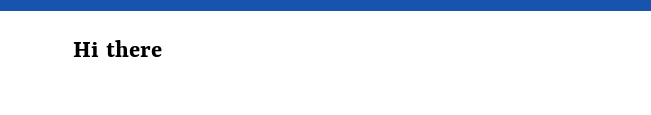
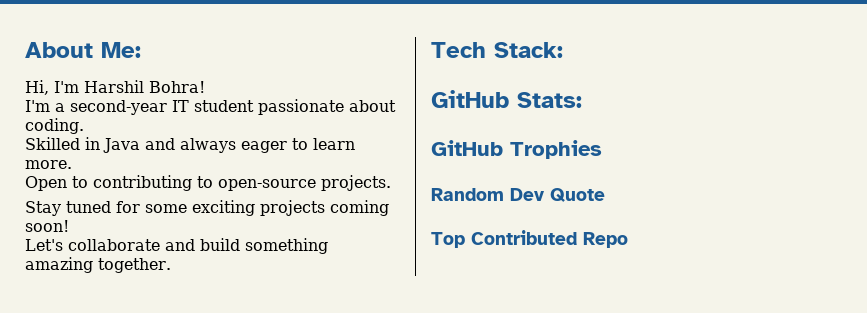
- Hi there
+ About Me:
+ Hi, I'm Harshil Bohra!
+ I'm a second-year IT student passionate about coding.
+ Skilled in Java and always eager to learn more.
+ Open to contributing to open-source projects.
+ Stay tuned for some exciting projects coming soon!
+ Let's collaborate and build something amazing together.
+ Tech Stack:
+ GitHub Stats:
+ GitHub Trophies
+ Random Dev Quote
+ Top Contributed Repo

